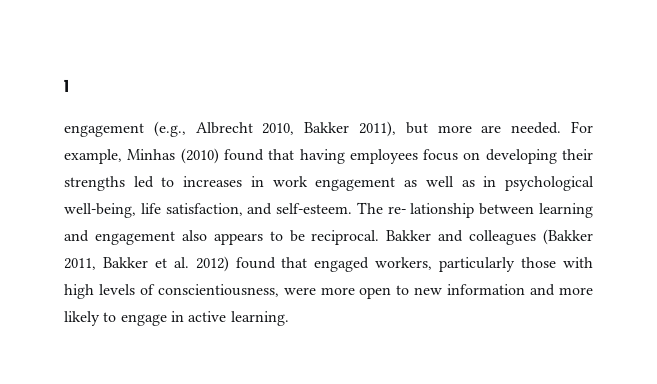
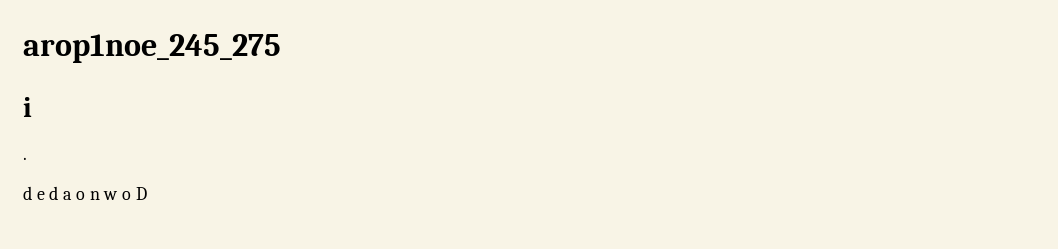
- l
- engagement (e.g., Albrecht 2010, Bakker 2011), but more are needed. For example, Minhas (2010) found that having employees focus on developing their strengths led to increases in work engagement as well as in psychological well-being, life satisfaction, and self-esteem. The re- lationship between learning and engagement also appears to be reciprocal. Bakker and colleagues (Bakker 2011, Bakker et al. 2012) found that engaged workers, particularly those with high levels of conscientiousness, were more open to new information and more likely to engage in active learning.
+ arop1noe_245_275
+ i
+ .
+ d e d a o n w o D

